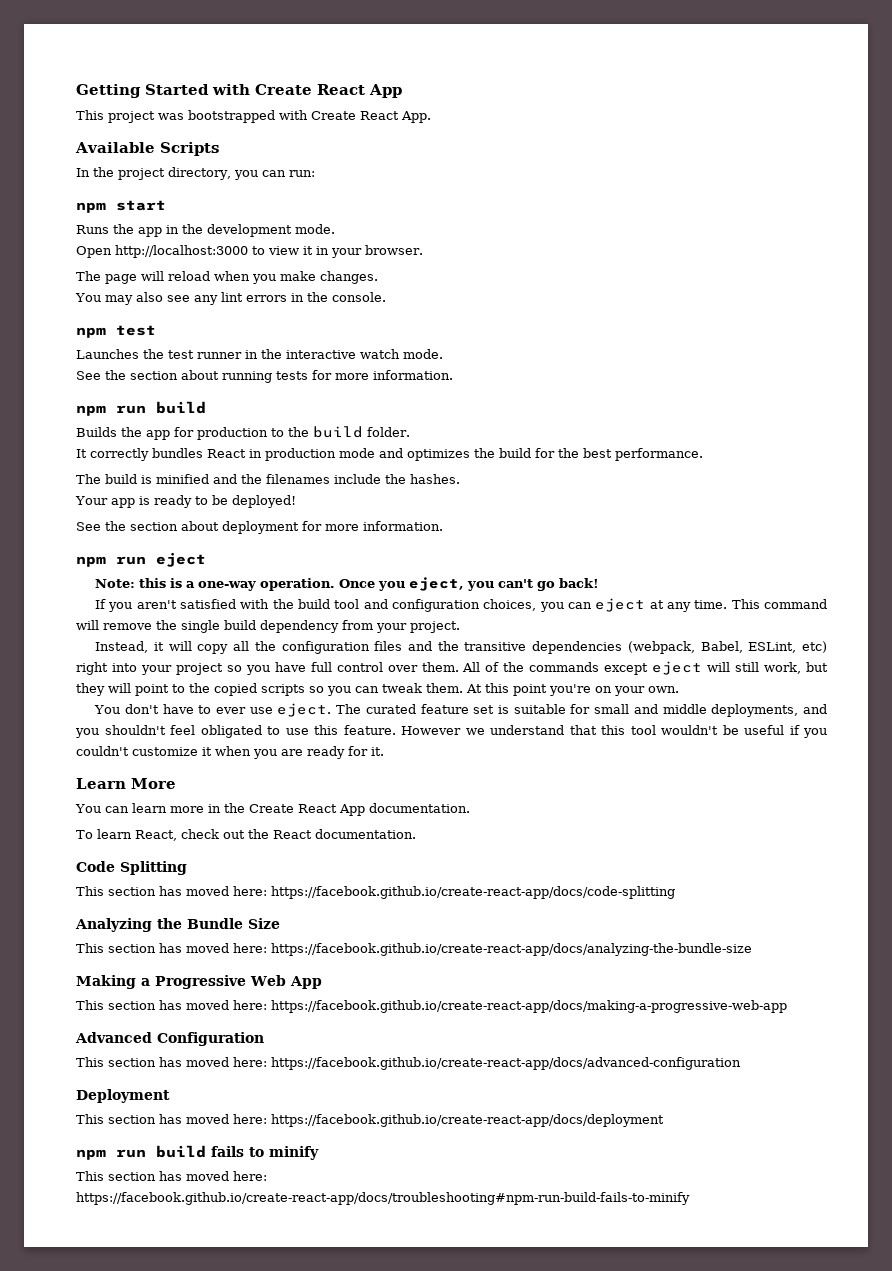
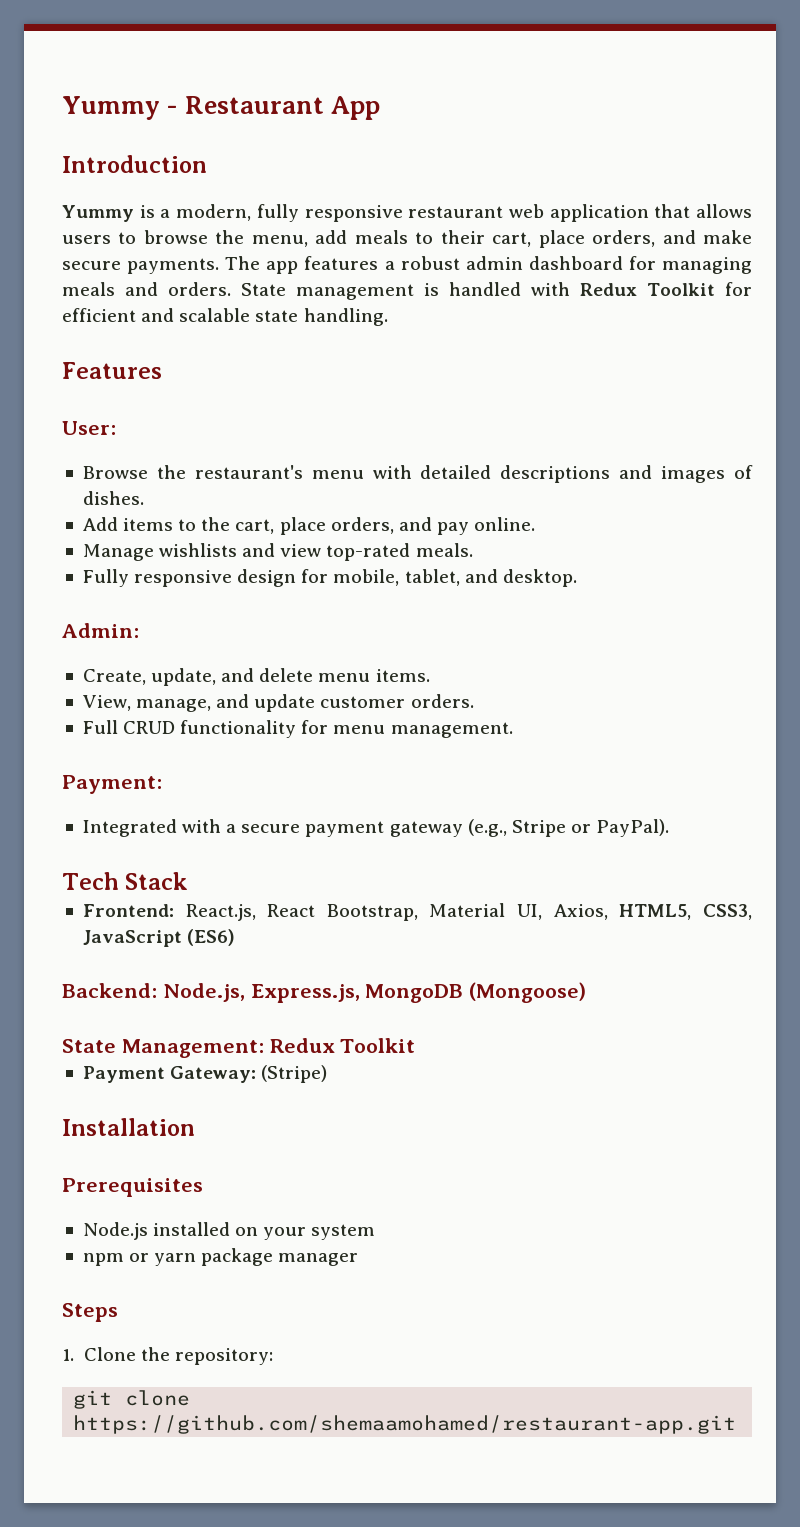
- Getting Started with Create React App
- This project was bootstrapped with Create React App.
- Available Scripts
- In the project directory, you can run:
- npm start
- Runs the app in the development mode.
- Open http://localhost:3000 to view it in your browser.
- The page will reload when you make changes.
- You may also see any lint errors in the console.
- npm test
- Launches the test runner in the interactive watch mode.
- See the section about running tests for more information.
- npm run build
- Builds the app for production to the build folder.
- It correctly bundles React in production mode and optimizes the build for the best performance.
- The build is minified and the filenames include the hashes.
- Your app is ready to be deployed!
- See the section about deployment for more information.
- npm run eject
- Note: this is a one-way operation. Once you eject, you can't go back!
- If you aren't satisfied with the build tool and configuration choices, you can eject at any time. This command will remove the single build dependency from your project.
- Instead, it will copy all the configuration files and the transitive dependencies (webpack, Babel, ESLint, etc) right into your project so you have full control over them. All of the commands except eject will still work, but they will point to the copied scripts so you can tweak them. At this point you're on your own.
- You don't have to ever use eject. The curated feature set is suitable for small and middle deployments, and you shouldn't feel obligated to use this feature. However we understand that this tool wouldn't be useful if you couldn't customize it when you are ready for it.
- Learn More
- You can learn more in the Create React App documentation.
- To learn React, check out the React documentation.
- Code Splitting
- This section has moved here: https://facebook.github.io/create-react-app/docs/code-splitting
- Analyzing the Bundle Size
- This section has moved here: https://facebook.github.io/create-react-app/docs/analyzing-the-bundle-size
- Making a Progressive Web App
- This section has moved here: https://facebook.github.io/create-react-app/docs/making-a-progressive-web-app
- Advanced Configuration
- This section has moved here: https://facebook.github.io/create-react-app/docs/advanced-configuration
- Deployment
- This section has moved here: https://facebook.github.io/create-react-app/docs/deployment
- npm run build fails to minify
- This section has moved here: https://facebook.github.io/create-react-app/docs/troubleshooting#npm-run-build-fails-to-minify
+ Yummy - Restaurant App
+ Introduction
+ Yummy is a modern, fully responsive restaurant web application that allows users to browse the menu, add meals to their cart, place orders, and make secure payments. The app features a robust admin dashboard for managing meals and orders. State management is handled with Redux Toolkit for efficient and scalable state handling.
+ Features
+ User:
+ Browse the restaurant's menu with detailed descriptions and images of dishes.
+ Add items to the cart, place orders, and pay online.
+ Manage wishlists and view top-rated meals.
+ Fully responsive design for mobile, tablet, and desktop.
+ Admin:
+ Create, update, and delete menu items.
+ View, manage, and update customer orders.
+ Full CRUD functionality for menu management.
+ Payment:
+ Integrated with a secure payment gateway (e.g., Stripe or PayPal).
+ Tech Stack
+ Frontend: React.js, React Bootstrap, Material UI, Axios, HTML5, CSS3, JavaScript (ES6)
+ Backend: Node.js, Express.js, MongoDB (Mongoose)
+ State Management: Redux Toolkit
+ Payment Gateway: (Stripe)
+ Installation
+ Prerequisites
+ Node.js installed on your system
+ npm or yarn package manager
+ Steps
+ 1. Clone the repository:
+ git clone https://github.com/shemaamohamed/restaurant-app.git

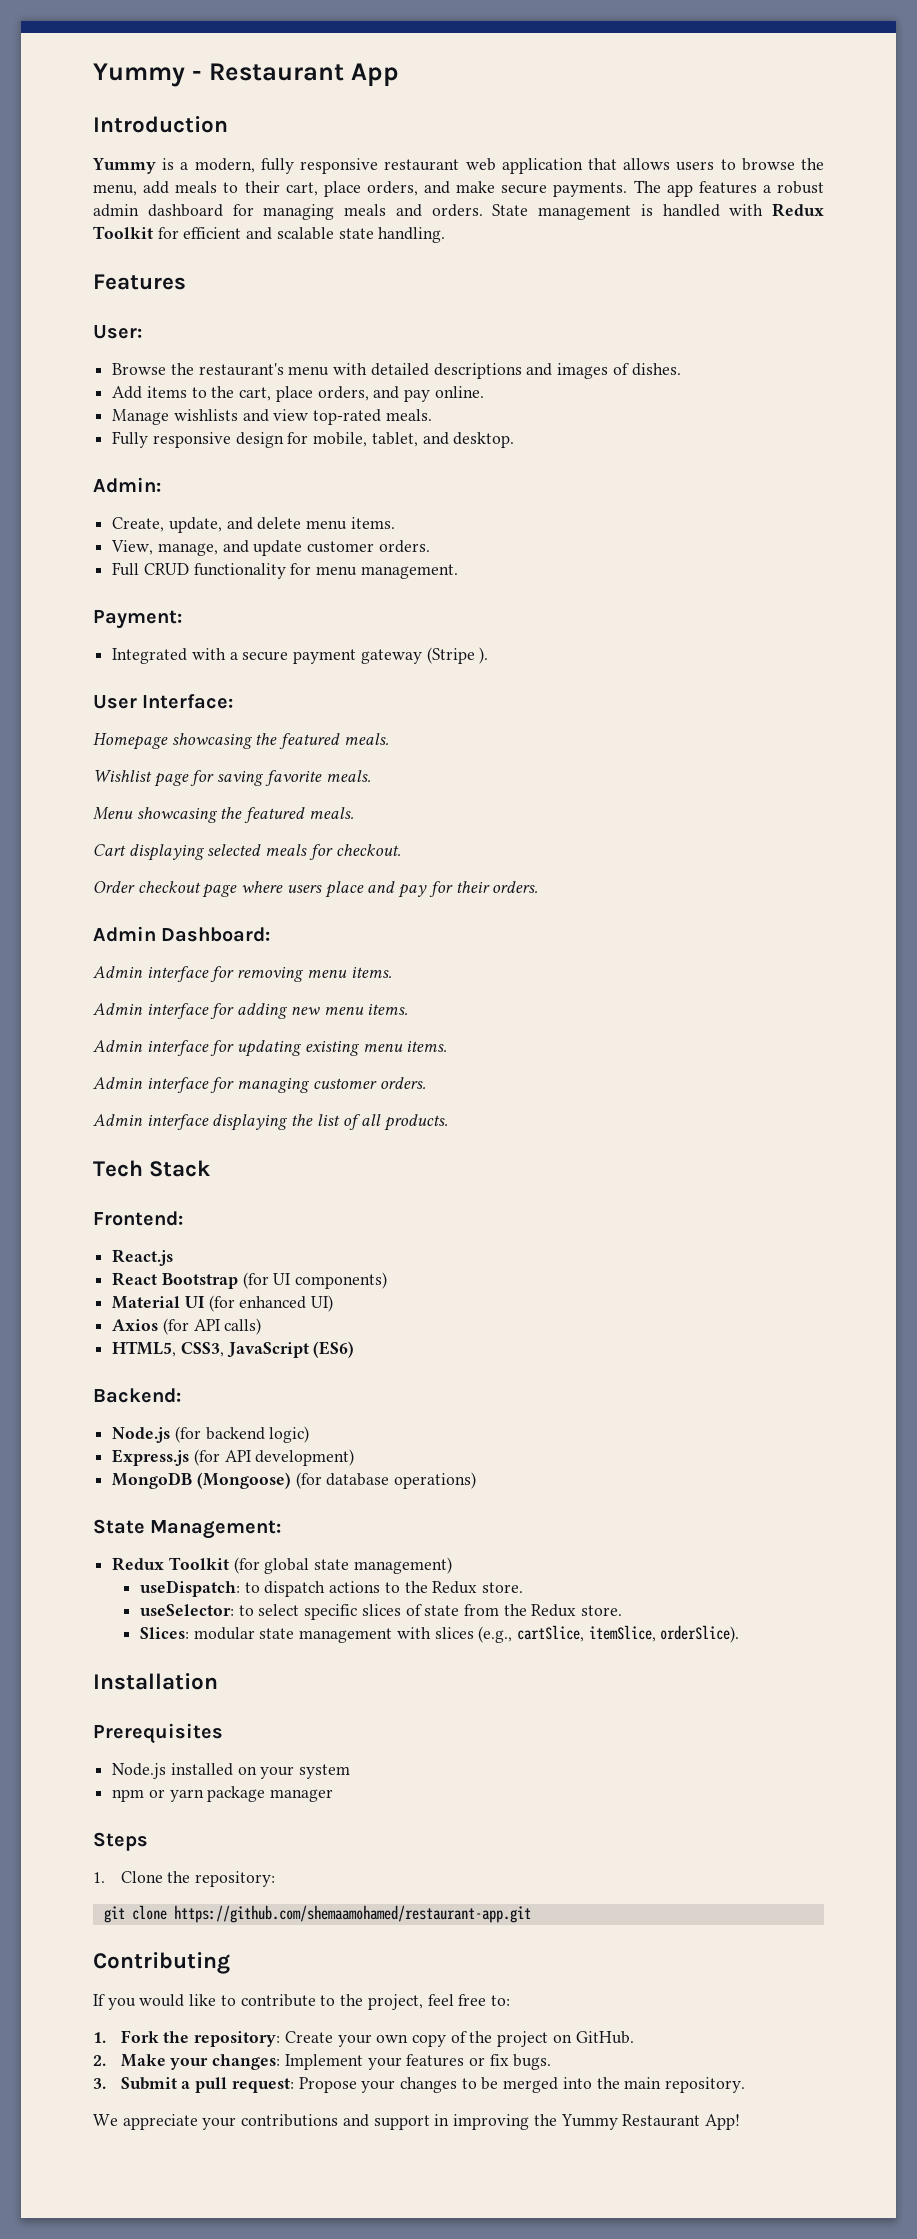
- Integrated with a secure payment gateway (e.g., Stripe or PayPal).
+ Integrated with a secure payment gateway (Stripe ).
+ User Interface:
+ Homepage showcasing the featured meals.
+ Wishlist page for saving favorite meals.
+ Menu showcasing the featured meals.
+ Cart displaying selected meals for checkout.
+ Order checkout page where users place and pay for their orders.
+ Admin Dashboard:
+ Admin interface for removing menu items.
+ Admin interface for adding new menu items.
+ Admin interface for updating existing menu items.
+ Admin interface for managing customer orders.
+ Admin interface displaying the list of all products.
  Tech Stack
- Frontend: React.js, React Bootstrap, Material UI, Axios, HTML5, CSS3, JavaScript (ES6)
+ Frontend:
+ React.js
+ React Bootstrap (for UI components)
+ Material UI (for enhanced UI)
+ Axios (for API calls)
+ HTML5, CSS3, JavaScript (ES6)
- Backend: Node.js, Express.js, MongoDB (Mongoose)
+ Backend:
+ Node.js (for backend logic)
+ Express.js (for API development)
+ MongoDB (Mongoose) (for database operations)
- State Management: Redux Toolkit
- Payment Gateway: (Stripe)
+ State Management:
+ Redux Toolkit (for global state management)
+ useDispatch: to dispatch actions to the Redux store.
+ useSelector: to select specific slices of state from the Redux store.
+ Slices: modular state management with slices (e.g., cartSlice, itemSlice, orderSlice).
+ Contributing
+ If you would like to contribute to the project, feel free to:
+ 1. Fork the repository: Create your own copy of the project on GitHub.
+ 2. Make your changes: Implement your features or fix bugs.
+ 3. Submit a pull request: Propose your changes to be merged into the main repository.
+ We appreciate your contributions and support in improving the Yummy Restaurant App!

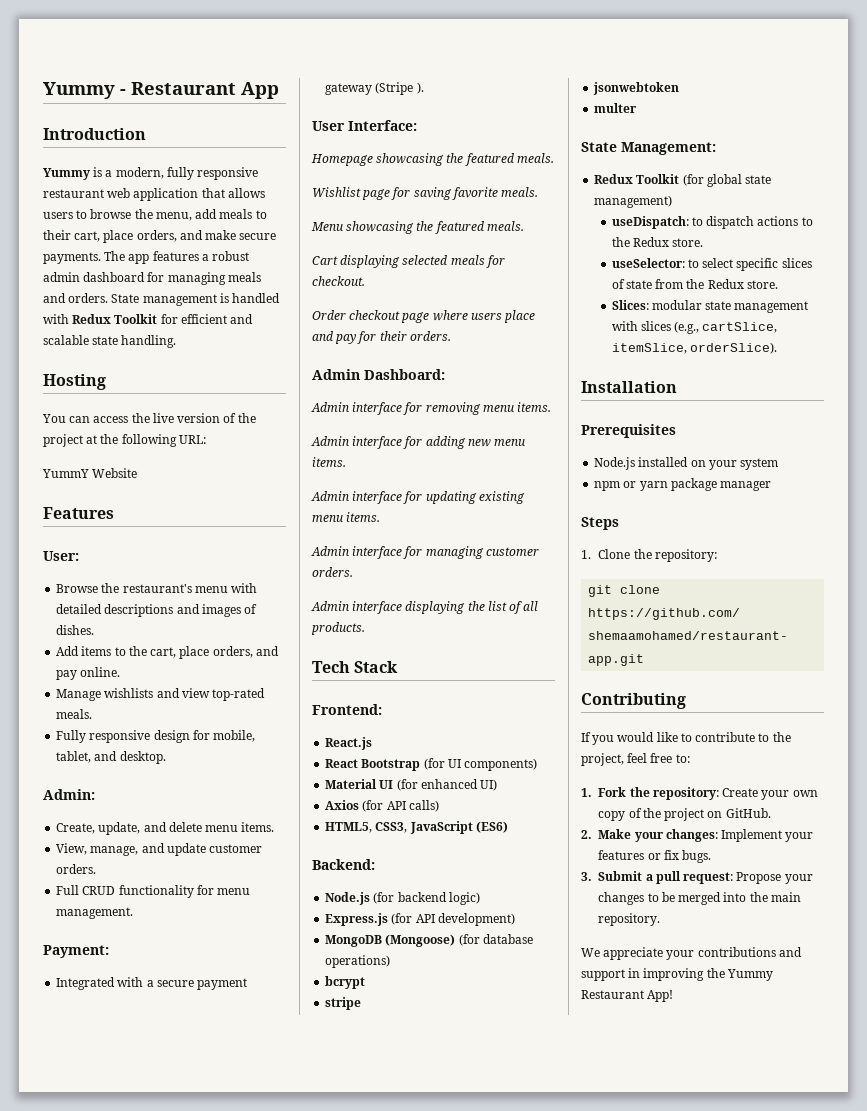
+ Hosting
+ You can access the live version of the project at the following URL:
+ YummY Website
+ bcrypt
+ stripe
+ jsonwebtoken
+ multer

